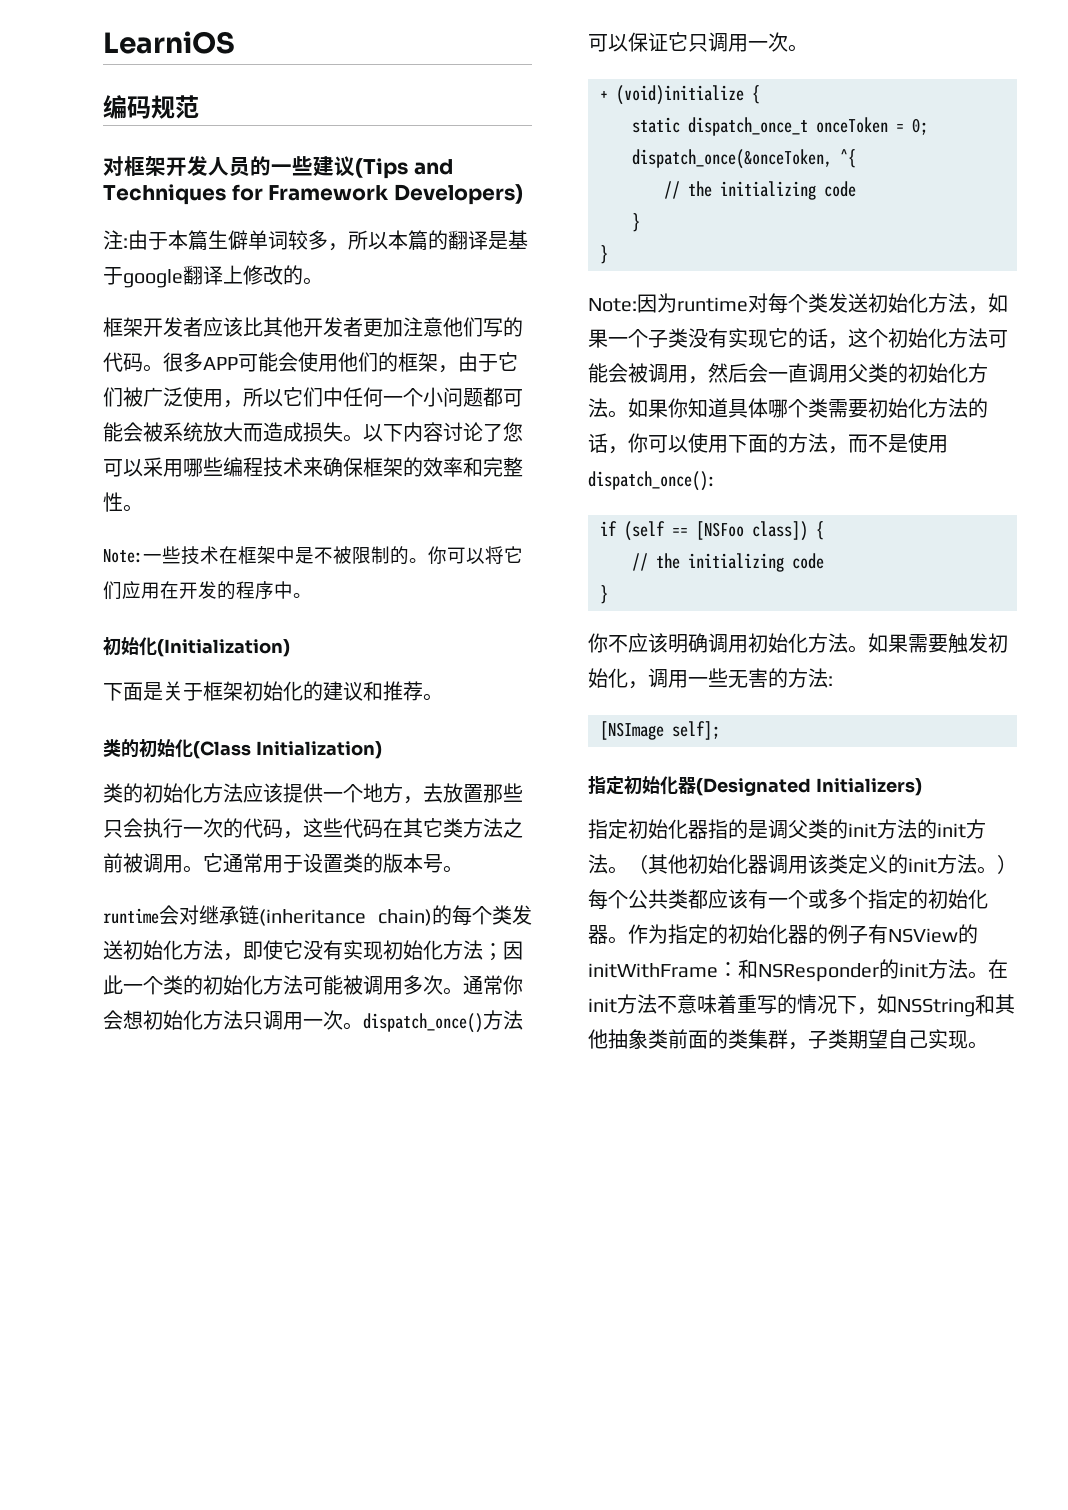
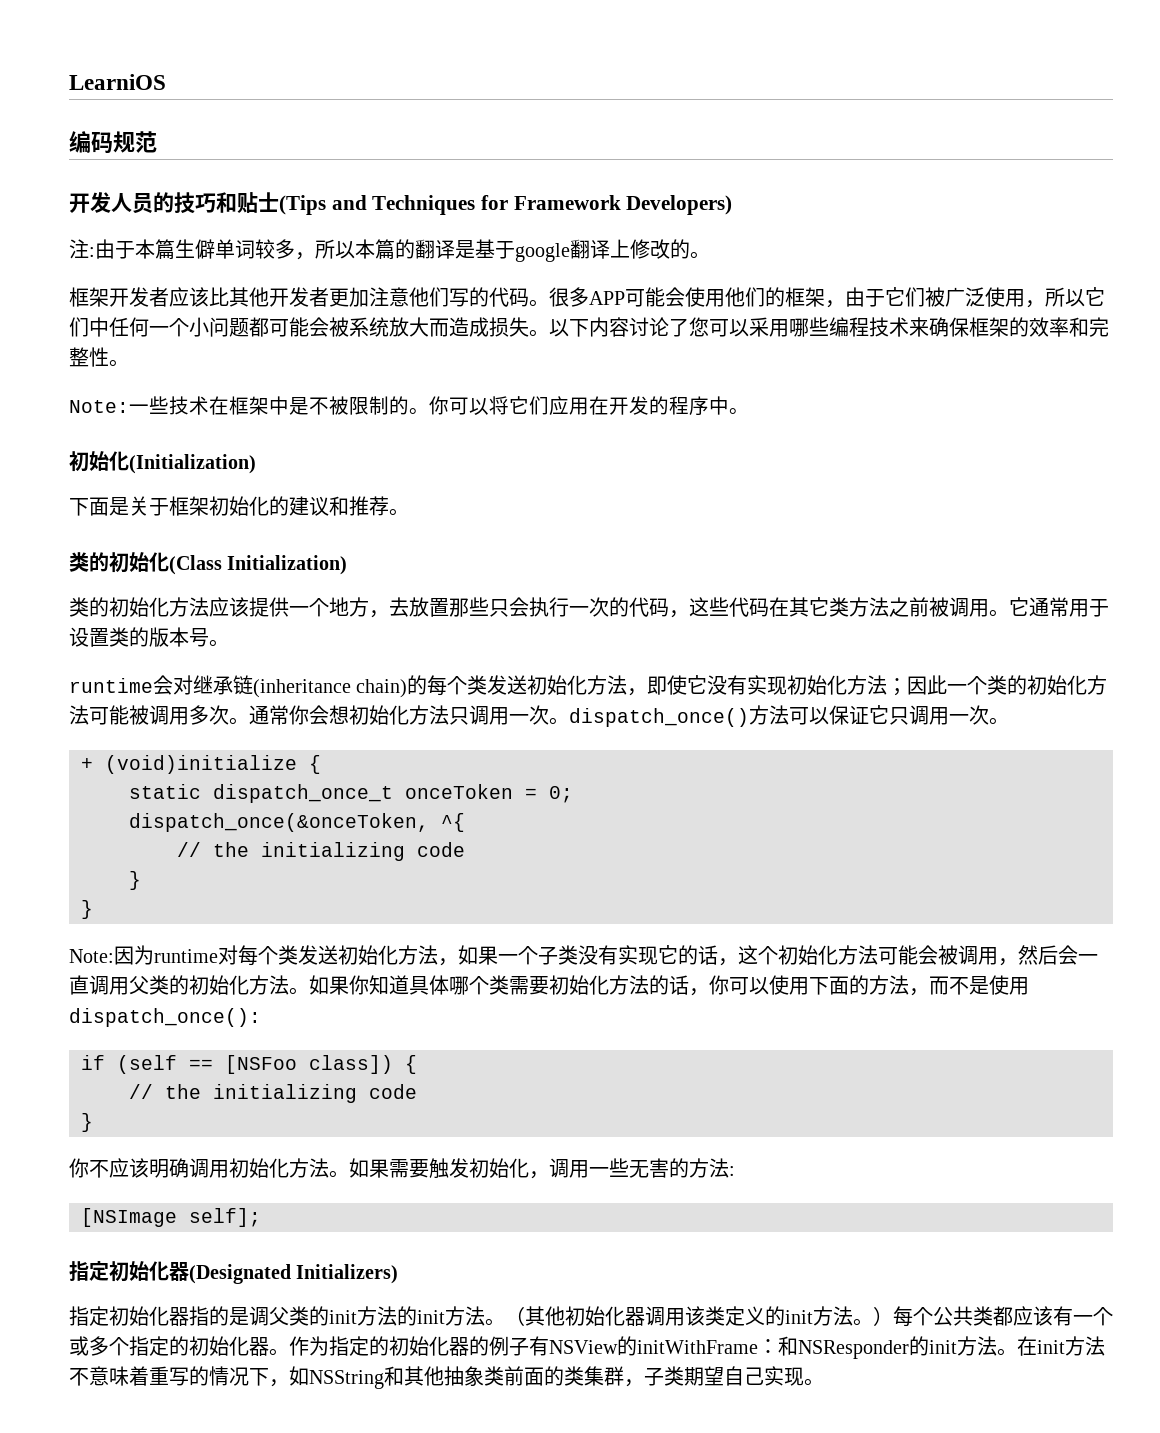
- 对框架开发人员的一些建议(Tips and Techniques for Framework Developers)
+ 开发人员的技巧和贴士(Tips and Techniques for Framework Developers)

